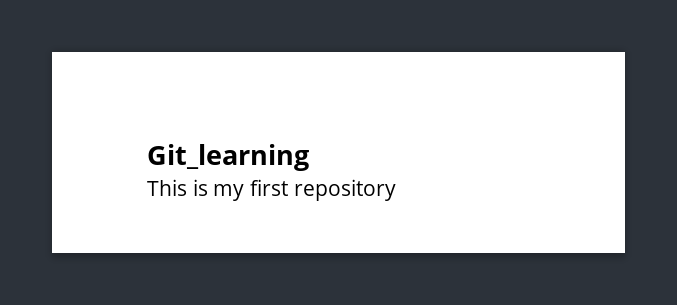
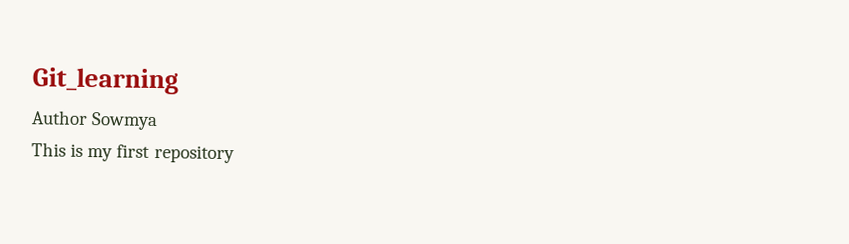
+ Author Sowmya

